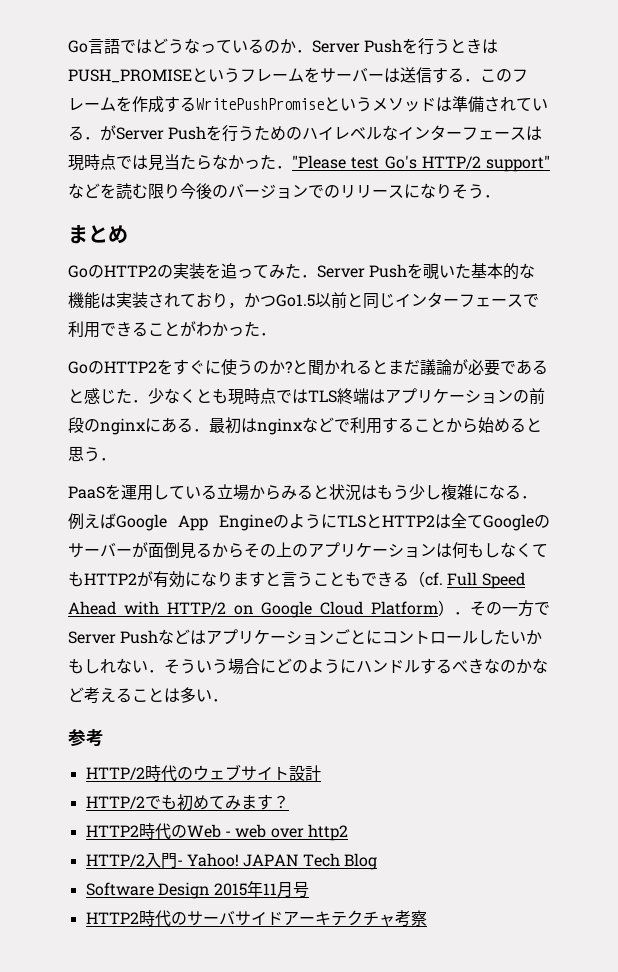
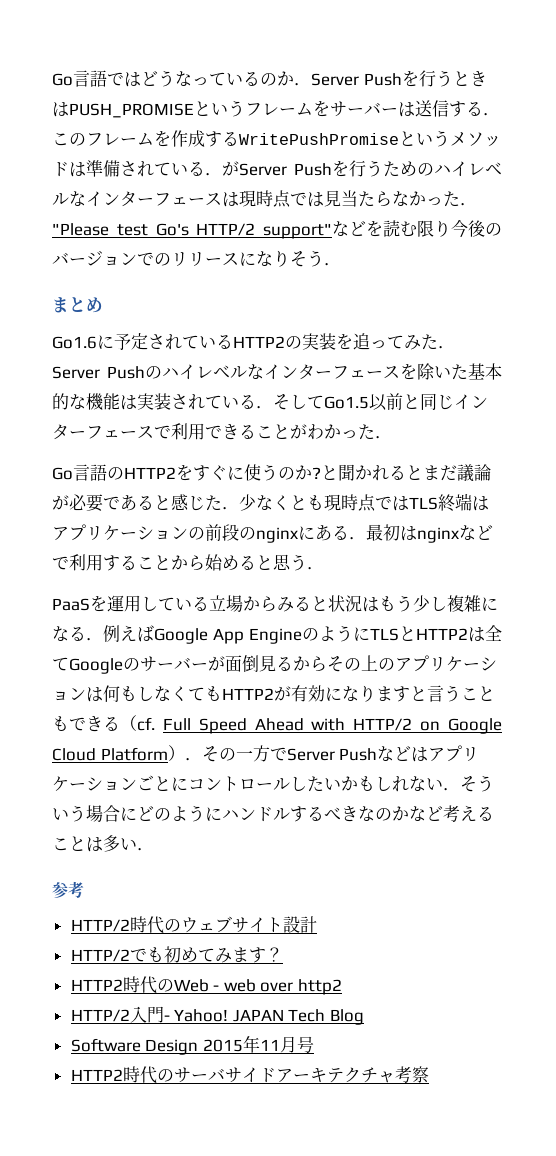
- GoのHTTP2の実装を追ってみた．Server Pushを覗いた基本的な機能は実装されており，かつGo1.5以前と同じインターフェースで利用できることがわかった．
+ Go1.6に予定されているHTTP2の実装を追ってみた．Server Pushのハイレベルなインターフェースを除いた基本的な機能は実装されている．そしてGo1.5以前と同じインターフェースで利用できることがわかった．
- GoのHTTP2をすぐに使うのか?
+ Go言語のHTTP2をすぐに使うのか?

